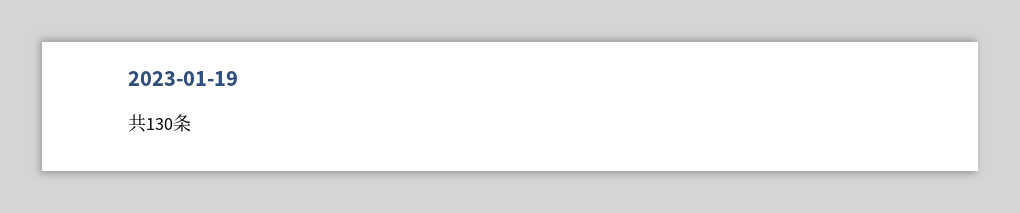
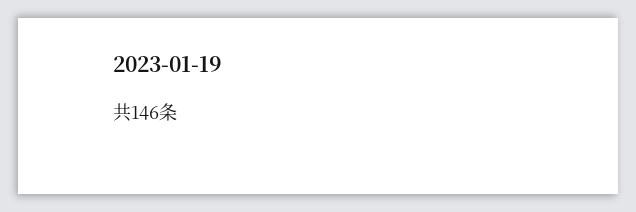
- 共130条
+ 共146条

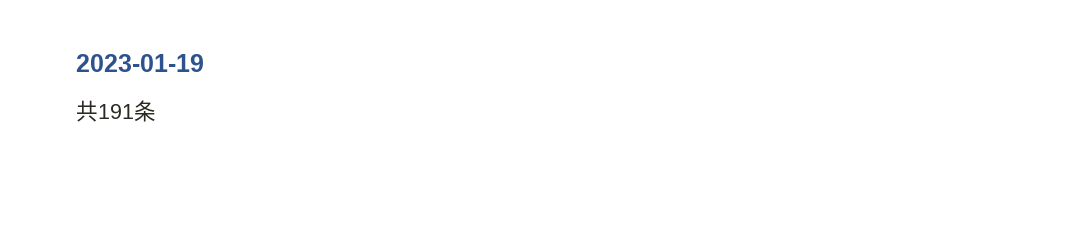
- 共146条
+ 共191条

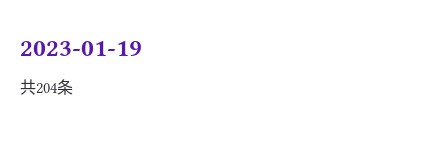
- 共191条
+ 共204条

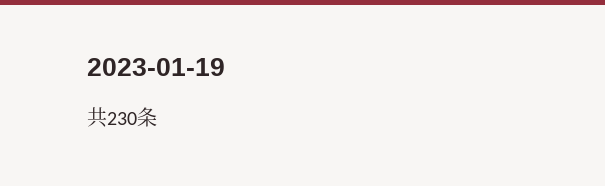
- 共204条
+ 共230条

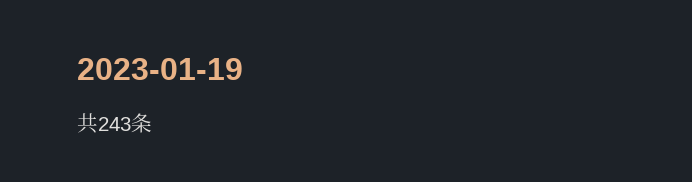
- 共230条
+ 共243条

